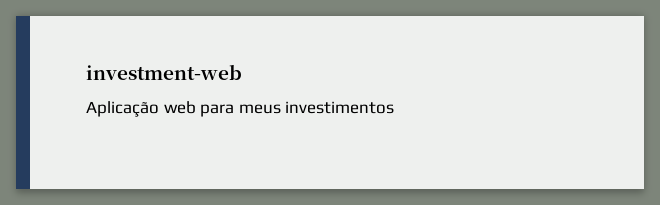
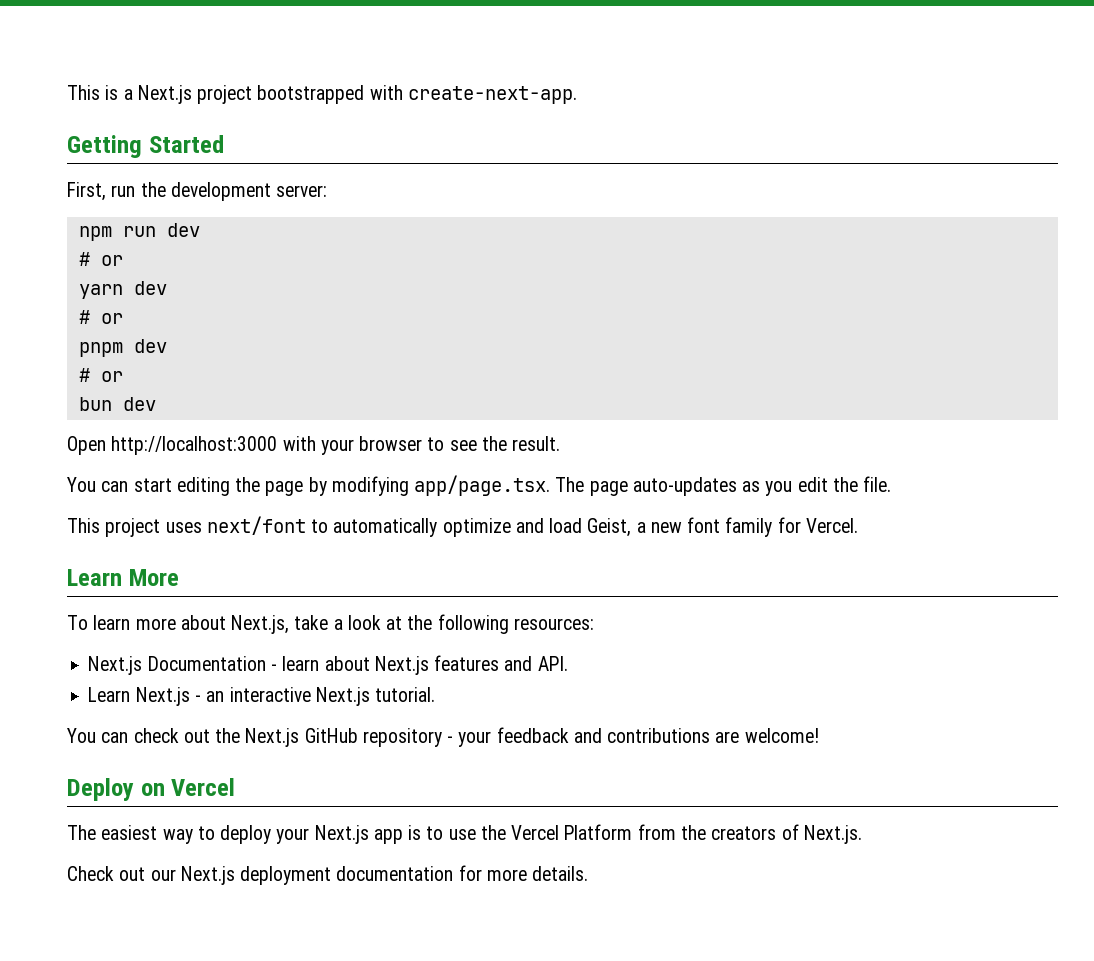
- investment-web
- Aplicação web para meus investimentos
+ This is a Next.js project bootstrapped with create-next-app.
+ Getting Started
+ First, run the development server:
+ npm run dev
+ # or
+ yarn dev
+ # or
+ pnpm dev
+ # or
+ bun dev
+ Open http://localhost:3000 with your browser to see the result.
+ You can start editing the page by modifying app/page.tsx. The page auto-updates as you edit the file.
+ This project uses next/font to automatically optimize and load Geist, a new font family for Vercel.
+ Learn More
+ To learn more about Next.js, take a look at the following resources:
+ Next.js Documentation - learn about Next.js features and API.
+ Learn Next.js - an interactive Next.js tutorial.
+ You can check out the Next.js GitHub repository - your feedback and contributions are welcome!
+ Deploy on Vercel
+ The easiest way to deploy your Next.js app is to use the Vercel Platform from the creators of Next.js.
+ Check out our Next.js deployment documentation for more details.

